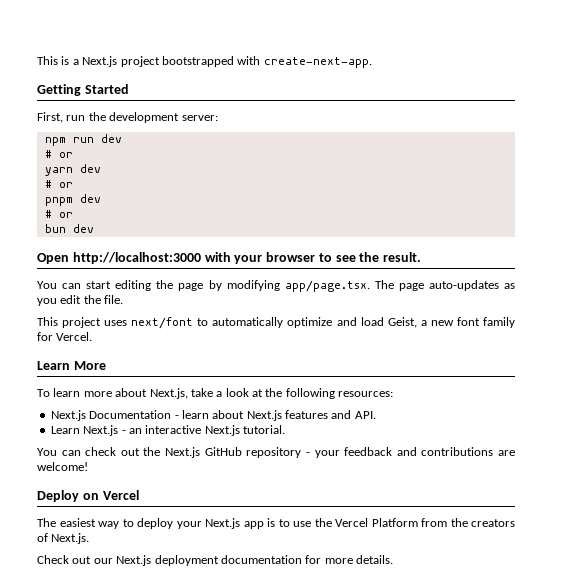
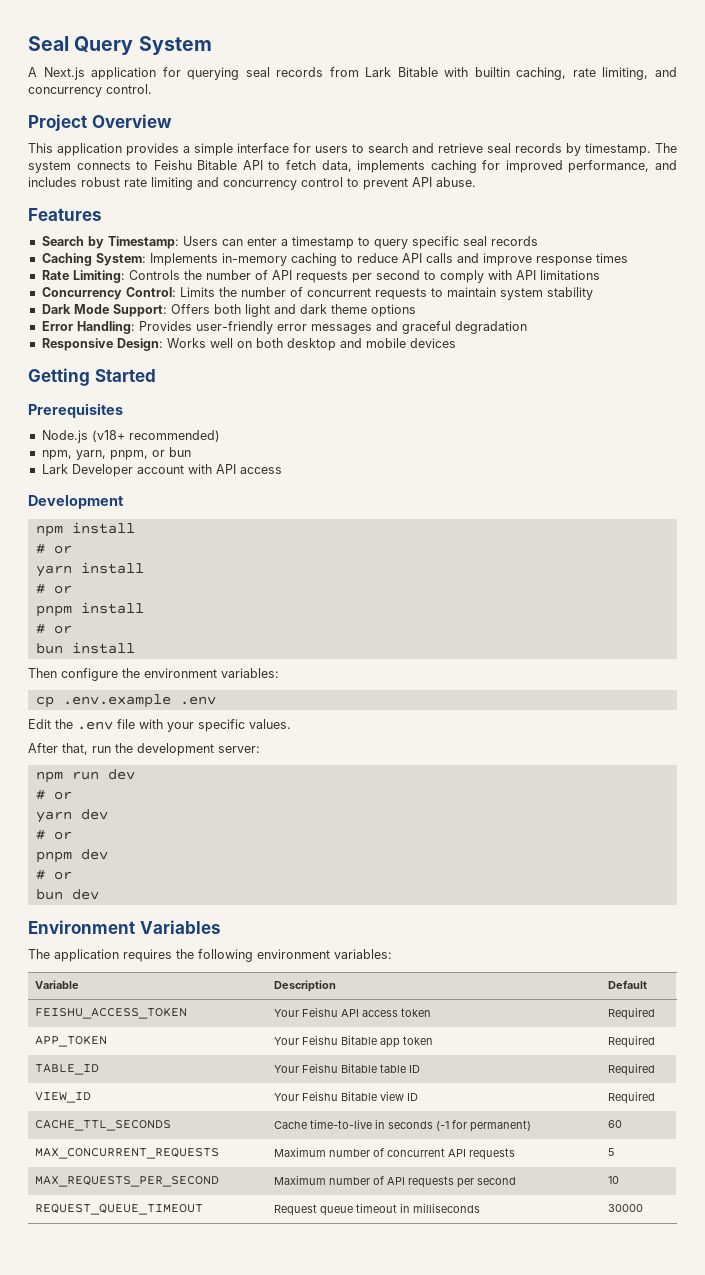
- This is a Next.js project bootstrapped with create-next-app.
+ Seal Query System
+ A Next.js application for querying seal records from Lark Bitable with builtin caching, rate limiting, and concurrency control.
+ Project Overview
+ This application provides a simple interface for users to search and retrieve seal records by timestamp. The system connects to Feishu Bitable API to fetch data, implements caching for improved performance, and includes robust rate limiting and concurrency control to prevent API abuse.
+ Features
+ Search by Timestamp: Users can enter a timestamp to query specific seal records
+ Caching System: Implements in-memory caching to reduce API calls and improve response times
+ Rate Limiting: Controls the number of API requests per second to comply with API limitations
+ Concurrency Control: Limits the number of concurrent requests to maintain system stability
+ Dark Mode Support: Offers both light and dark theme options
+ Error Handling: Provides user-friendly error messages and graceful degradation
+ Responsive Design: Works well on both desktop and mobile devices
  Getting Started
- First, run the development server:
+ Prerequisites
+ Node.js (v18+ recommended)
+ npm, yarn, pnpm, or bun
+ Lark Developer account with API access
+ Development
+ npm install
+ # or
+ yarn install
+ # or
+ pnpm install
+ # or
+ bun install
+ Then configure the environment variables:
+ cp .env.example .env
+ Edit the .env file with your specific values.
+ After that, run the development server:
- Open http://localhost:3000 with your browser to see the result.
- You can start editing the page by modifying app/page.tsx. The page auto-updates as you edit the file.
- This project uses next/font to automatically optimize and load Geist, a new font family for Vercel.
- Learn More
- To learn more about Next.js, take a look at the following resources:
- Next.js Documentation - learn about Next.js features and API.
- Learn Next.js - an interactive Next.js tutorial.
- You can check out the Next.js GitHub repository - your feedback and contributions are welcome!
- Deploy on Vercel
- The easiest way to deploy your Next.js app is to use the Vercel Platform from the creators of Next.js.
- Check out our Next.js deployment documentation for more details.
+ Environment Variables
+ The application requires the following environment variables:
+ Variable | Description | Default
+ FEISHU_ACCESS_TOKEN | Your Feishu API access token | Required
+ APP_TOKEN | Your Feishu Bitable app token | Required
+ TABLE_ID | Your Feishu Bitable table ID | Required
+ VIEW_ID | Your Feishu Bitable view ID | Required
+ CACHE_TTL_SECONDS | Cache time-to-live in seconds (-1 for permanent) | 60
+ MAX_CONCURRENT_REQUESTS | Maximum number of concurrent API requests | 5
+ MAX_REQUESTS_PER_SECOND | Maximum number of API requests per second | 10
+ REQUEST_QUEUE_TIMEOUT | Request queue timeout in milliseconds | 30000

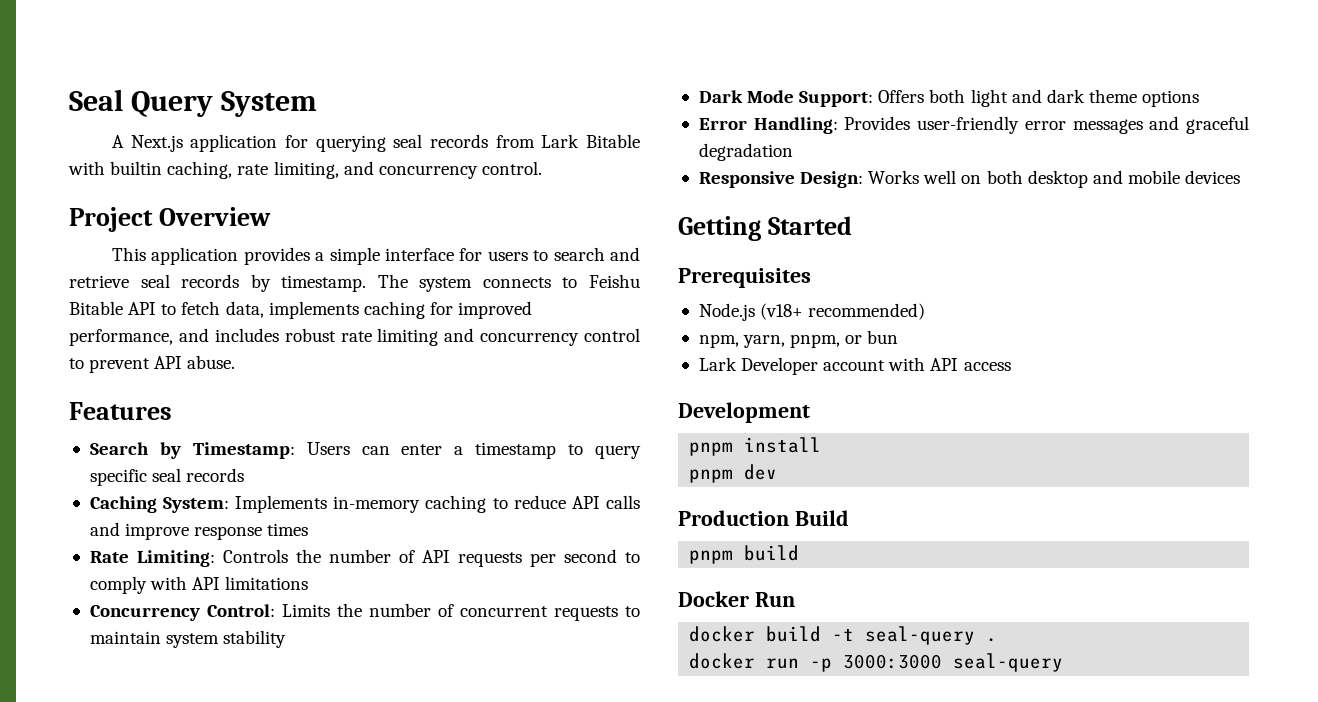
- npm install
- # or
- yarn install
- # or
  pnpm install
- # or
- bun install
- Then configure the environment variables:
- cp .env.example .env
- Edit the .env file with your specific values.
- After that, run the development server:
- npm run dev
- # or
- yarn dev
- # or
  pnpm dev
- # or
- bun dev
- Environment Variables
- The application requires the following environment variables:
- Variable | Description | Default
- FEISHU_ACCESS_TOKEN | Your Feishu API access token | Required
- APP_TOKEN | Your Feishu Bitable app token | Required
- TABLE_ID | Your Feishu Bitable table ID | Required
- VIEW_ID | Your Feishu Bitable view ID | Required
- CACHE_TTL_SECONDS | Cache time-to-live in seconds (-1 for permanent) | 60
- MAX_CONCURRENT_REQUESTS | Maximum number of concurrent API requests | 5
- MAX_REQUESTS_PER_SECOND | Maximum number of API requests per second | 10
- REQUEST_QUEUE_TIMEOUT | Request queue timeout in milliseconds | 30000
+ Production Build
+ pnpm build
+ Docker Run
+ docker build -t seal-query .
+ docker run -p 3000:3000 seal-query

